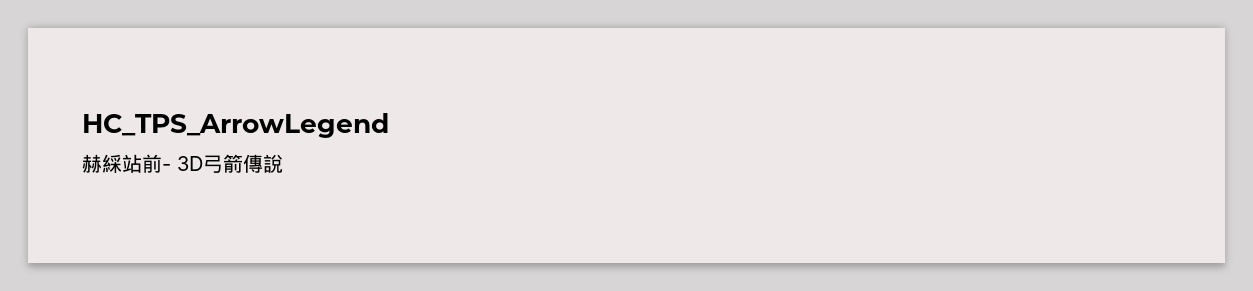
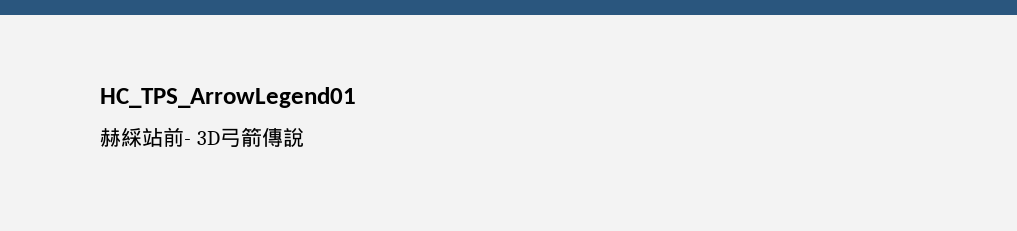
- HC_TPS_ArrowLegend
+ HC_TPS_ArrowLegend01

